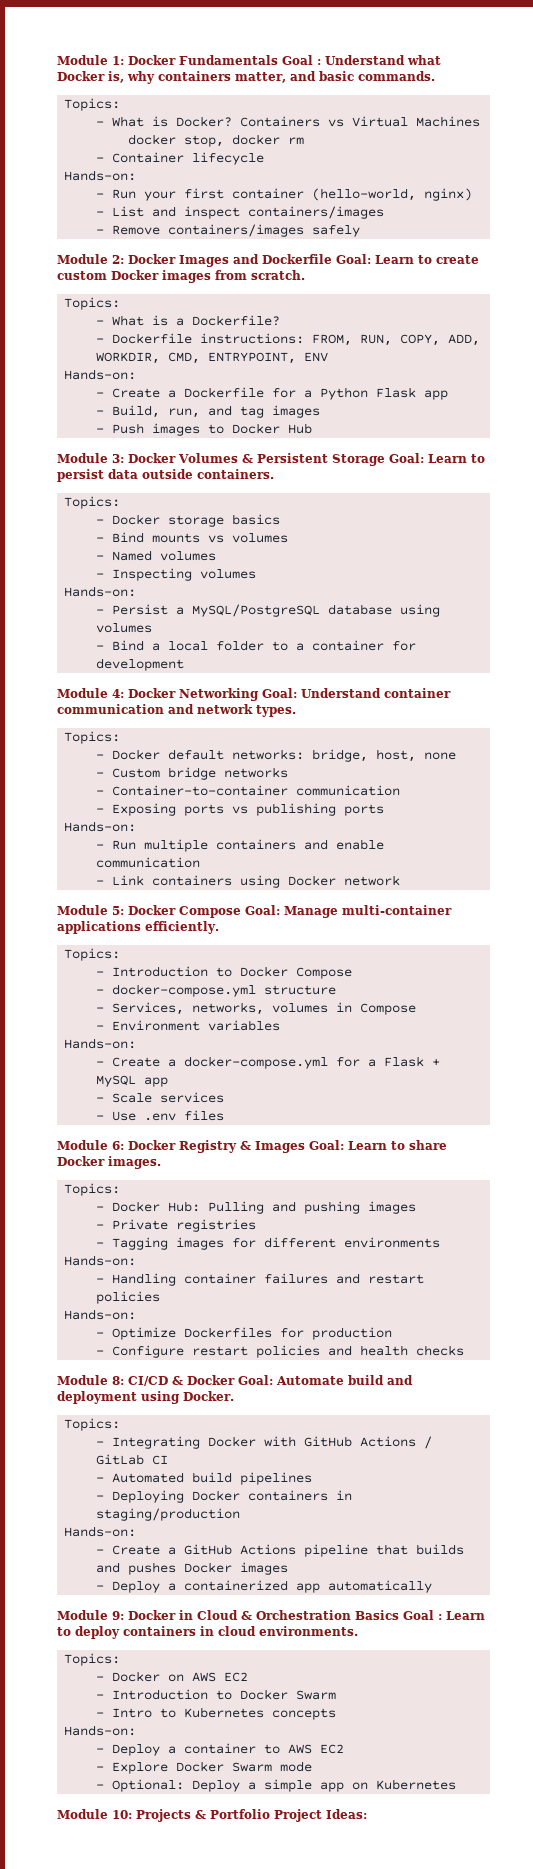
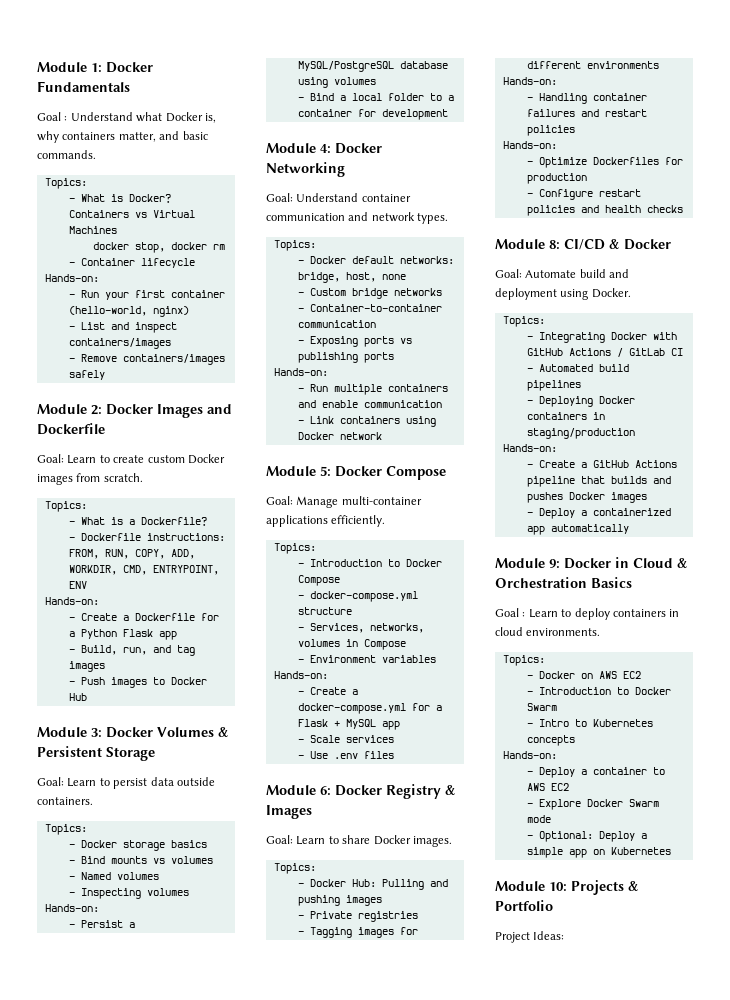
- Module 1: Docker Fundamentals Goal : Understand what Docker is, why containers matter, and basic commands.
+ Module 1: Docker Fundamentals
+ Goal : Understand what Docker is, why containers matter, and basic commands.
- Module 2: Docker Images and Dockerfile Goal: Learn to create custom Docker images from scratch.
+ Module 2: Docker Images and Dockerfile
+ Goal: Learn to create custom Docker images from scratch.
- Module 3: Docker Volumes & Persistent Storage Goal: Learn to persist data outside containers.
+ Module 3: Docker Volumes & Persistent Storage
+ Goal: Learn to persist data outside containers.
- Module 4: Docker Networking Goal: Understand container communication and network types.
+ Module 4: Docker Networking
+ Goal: Understand container communication and network types.
- Module 5: Docker Compose Goal: Manage multi-container applications efficiently.
+ Module 5: Docker Compose
+ Goal: Manage multi-container applications efficiently.
- Module 6: Docker Registry & Images Goal: Learn to share Docker images.
+ Module 6: Docker Registry & Images
+ Goal: Learn to share Docker images.
- Module 8: CI/CD & Docker Goal: Automate build and deployment using Docker.
+ Module 8: CI/CD & Docker
+ Goal: Automate build and deployment using Docker.
- Module 9: Docker in Cloud & Orchestration Basics Goal : Learn to deploy containers in cloud environments.
+ Module 9: Docker in Cloud & Orchestration Basics
+ Goal : Learn to deploy containers in cloud environments.
- Module 10: Projects & Portfolio Project Ideas:
+ Module 10: Projects & Portfolio
+ Project Ideas:

